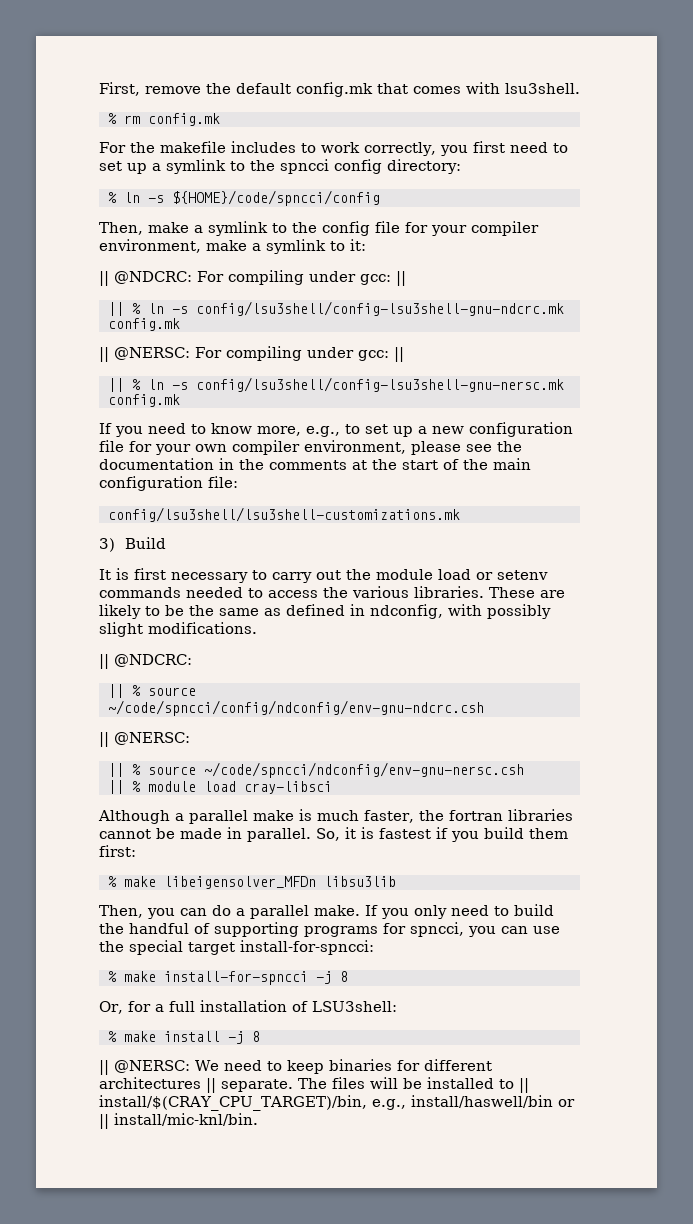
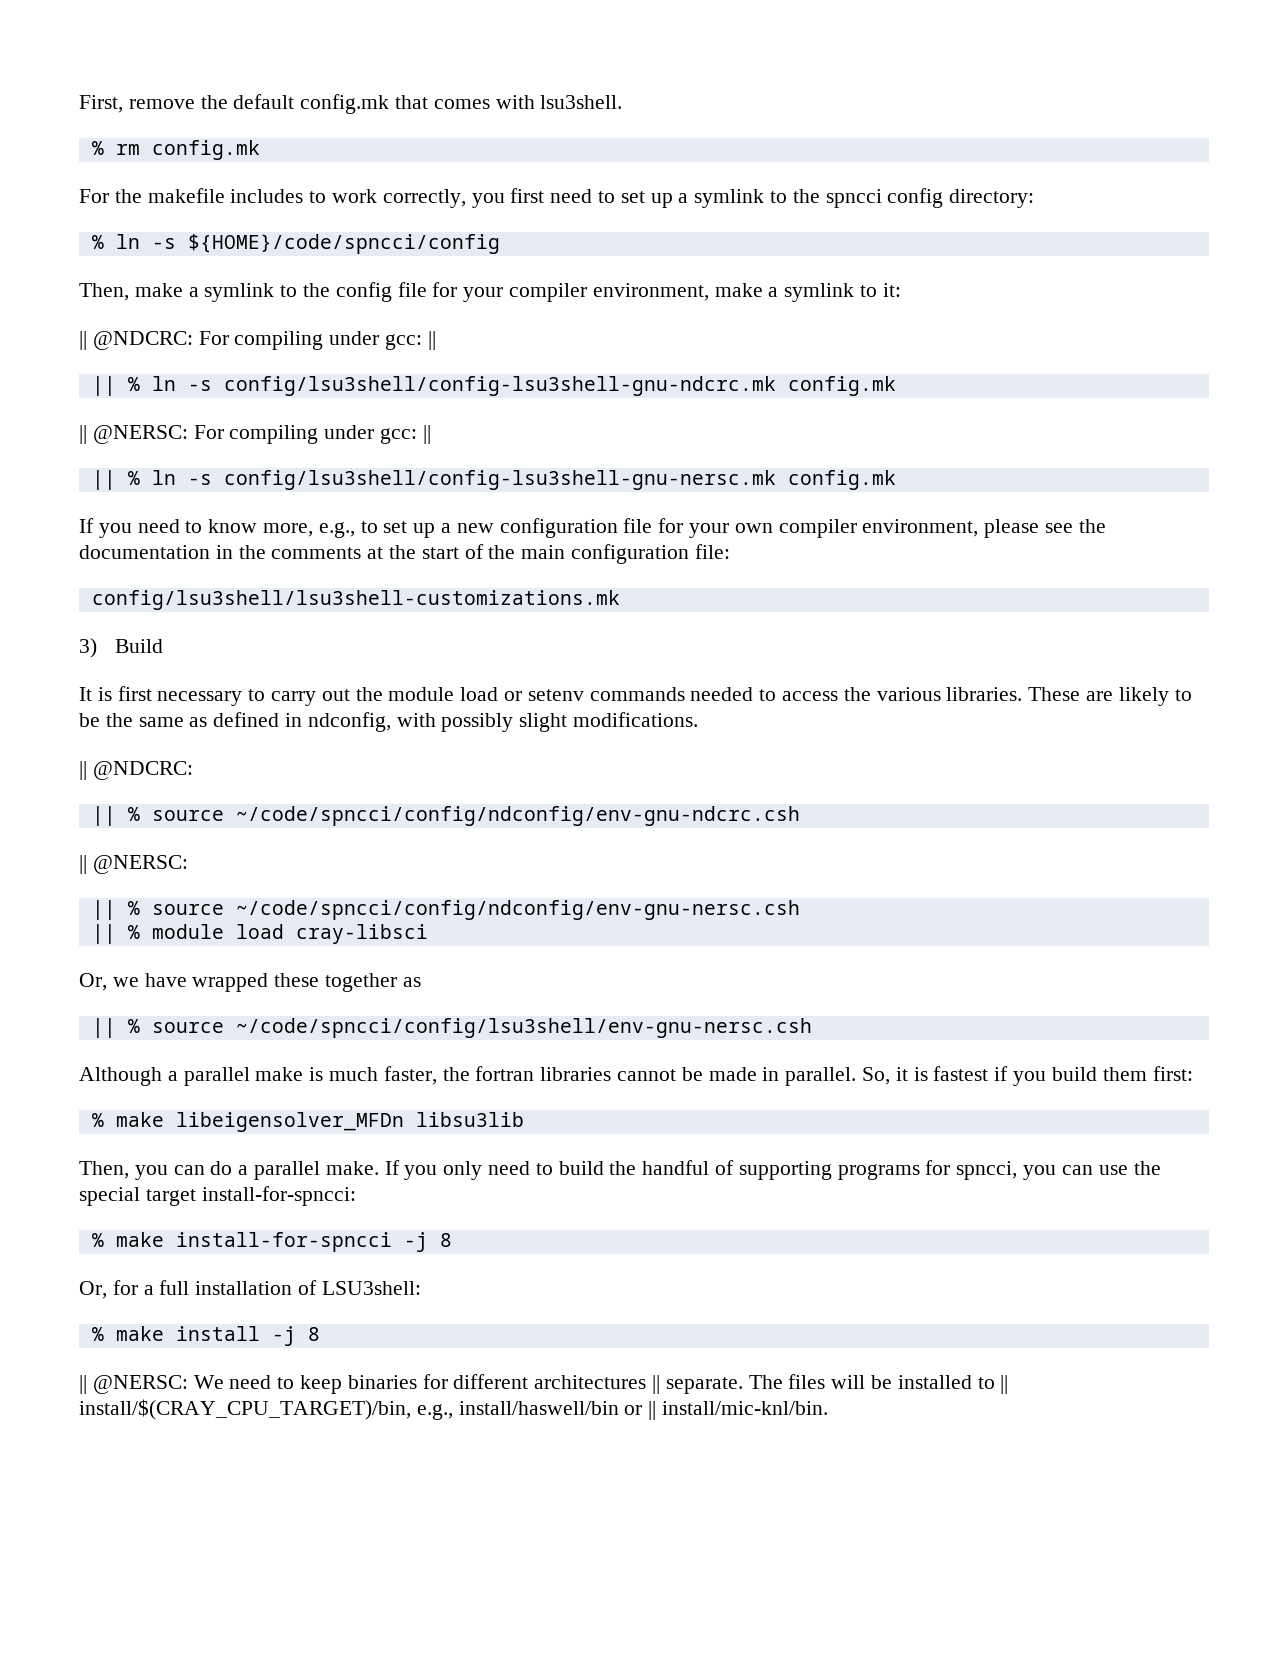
- || % source ~/code/spncci/ndconfig/env-gnu-nersc.csh
+ || % source ~/code/spncci/config/ndconfig/env-gnu-nersc.csh
+ Or, we have wrapped these together as
+ || % source ~/code/spncci/config/lsu3shell/env-gnu-nersc.csh

